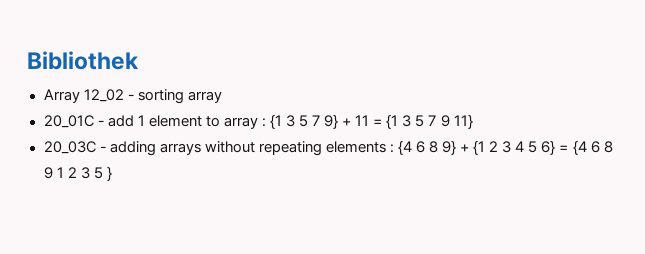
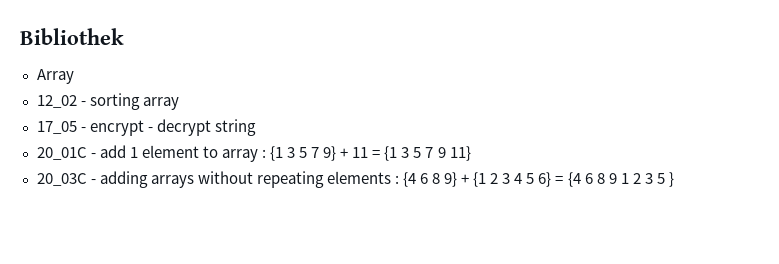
- Array 12_02 - sorting array
+ Array
+ 12_02 - sorting array
+ 17_05 - encrypt - decrypt string

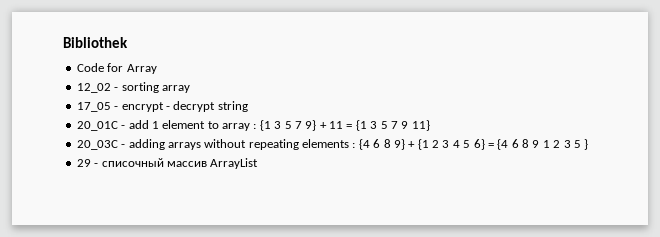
- Array
+ Code for Array
+ 29 - списочный массив ArrayList

